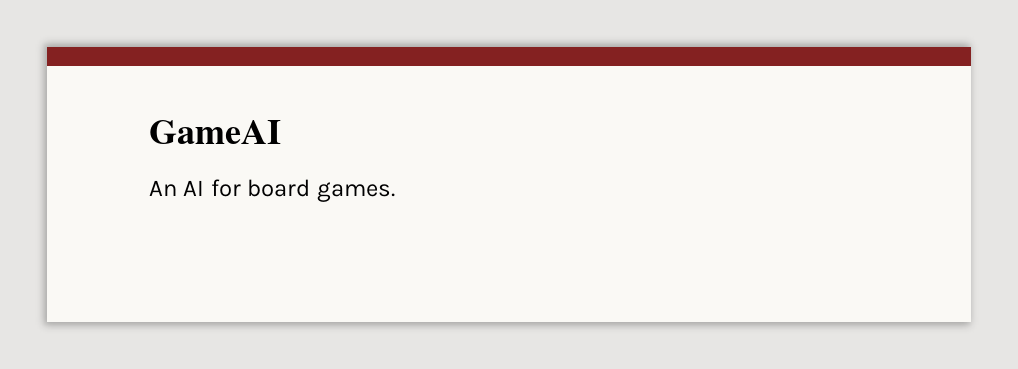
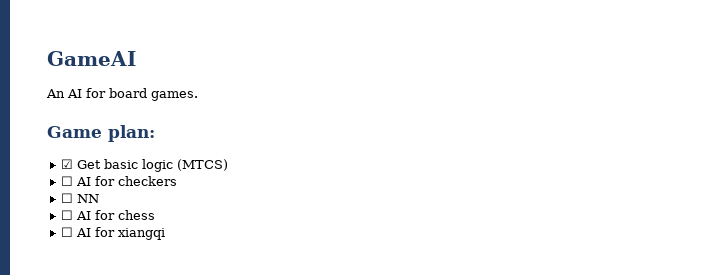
+ Game plan:
+ ☑ Get basic logic (MTCS)
+ ☐ AI for checkers
+ ☐ NN
+ ☐ AI for chess
+ ☐ AI for xiangqi

